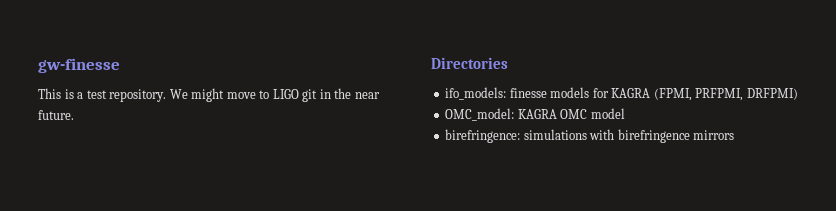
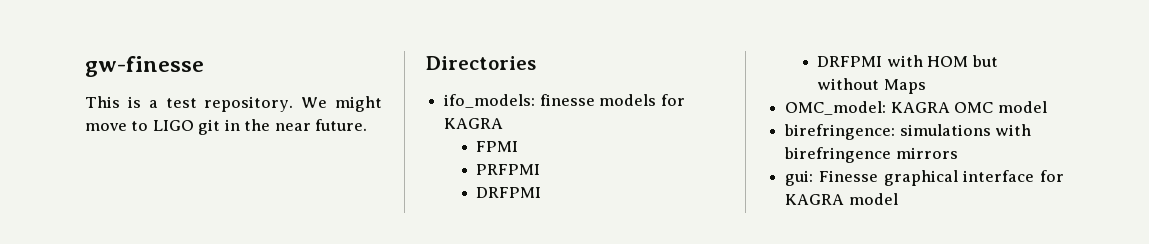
- ifo_models: finesse models for KAGRA (FPMI, PRFPMI, DRFPMI)
+ ifo_models: finesse models for KAGRA
+ FPMI
+ PRFPMI
+ DRFPMI
+ DRFPMI with HOM but without Maps
+ gui: Finesse graphical interface for KAGRA model

